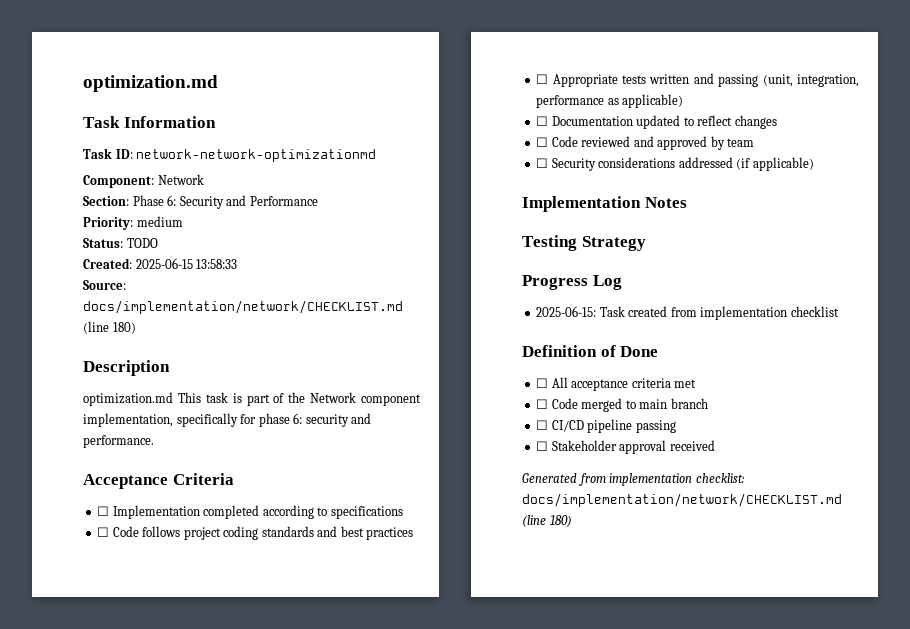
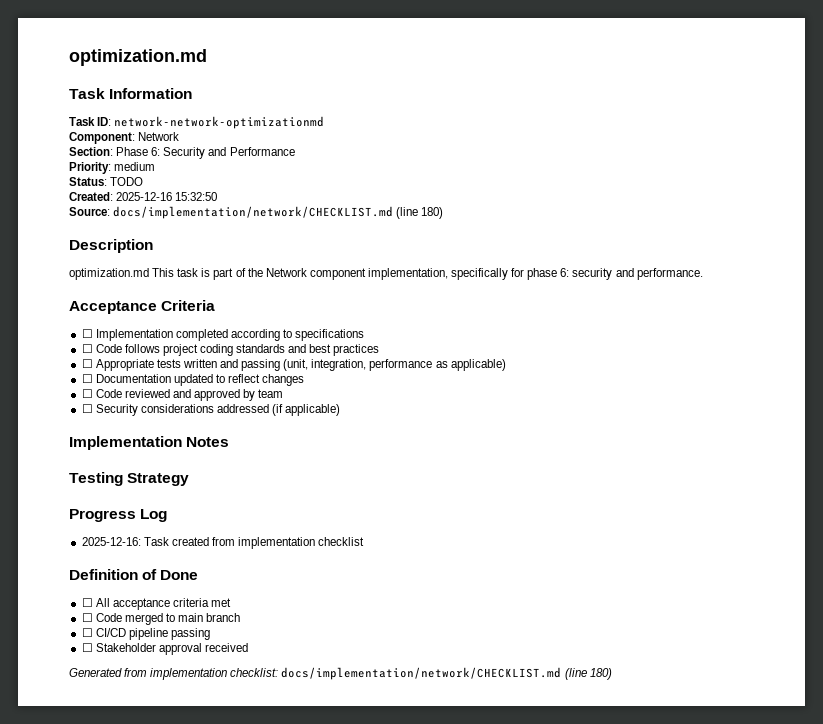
- Created: 2025-06-15 13:58:33
+ Created: 2025-12-16 15:32:50
- 2025-06-15: Task created from implementation checklist
+ 2025-12-16: Task created from implementation checklist

